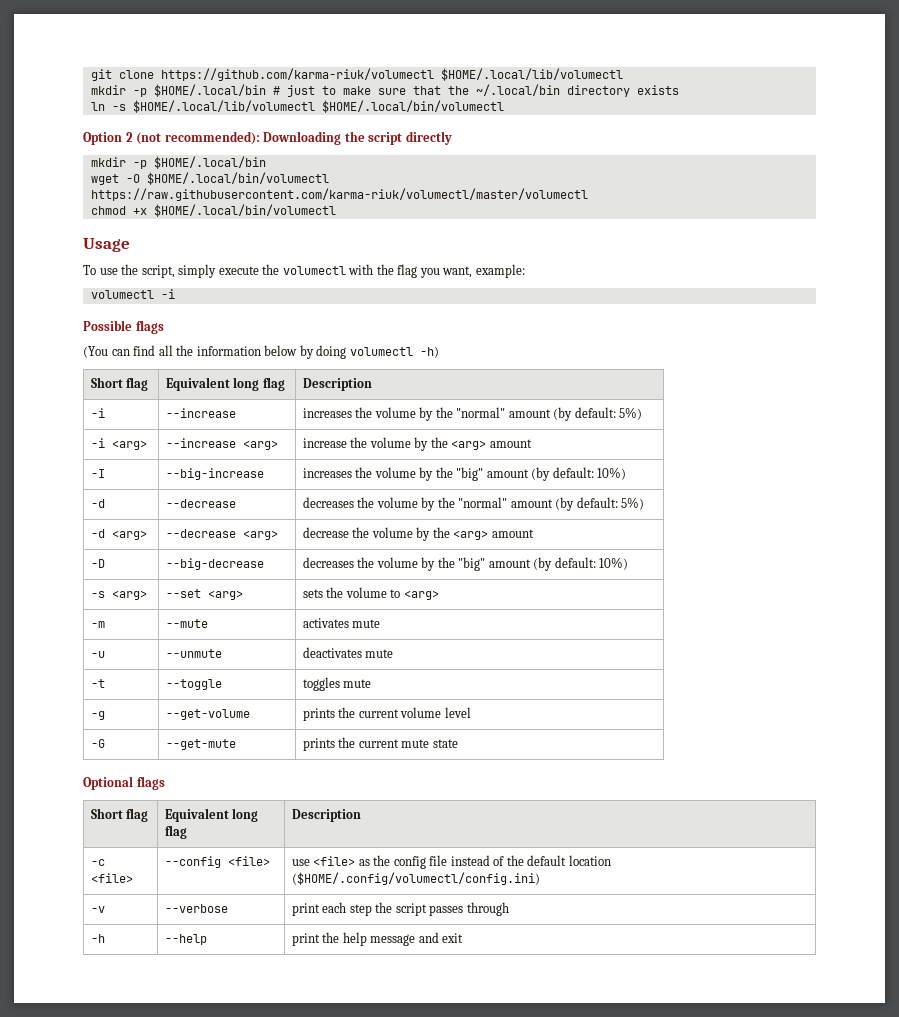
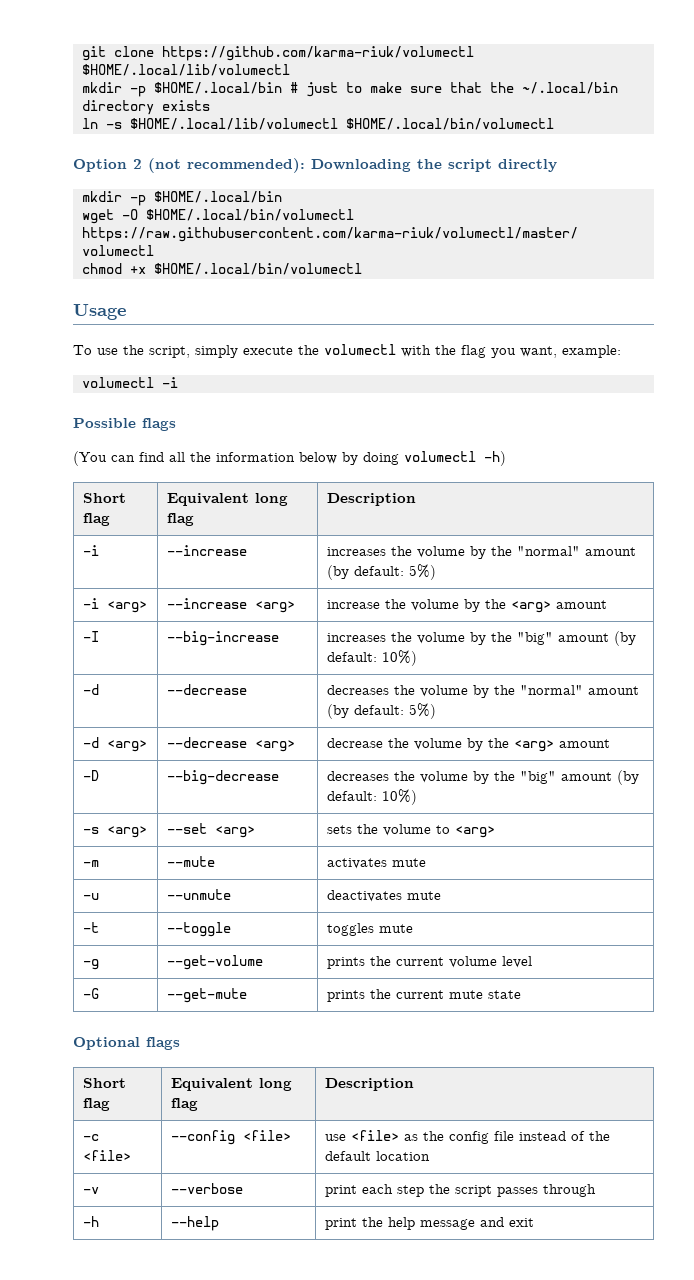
- -c <file> | --config <file> | use <file> as the config file instead of the default location ($HOME/.config/volumectl/config.ini)
+ -c <file> | --config <file> | use <file> as the config file instead of the default location

